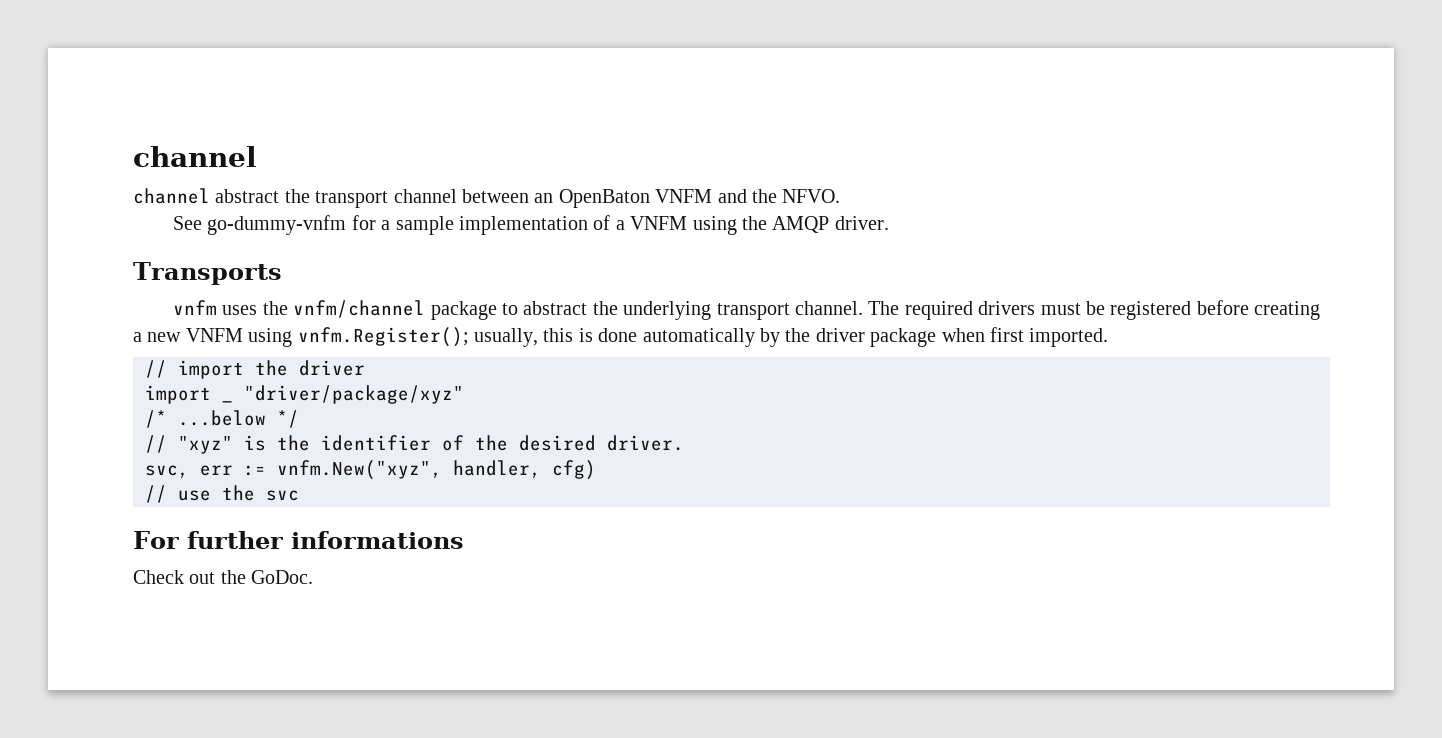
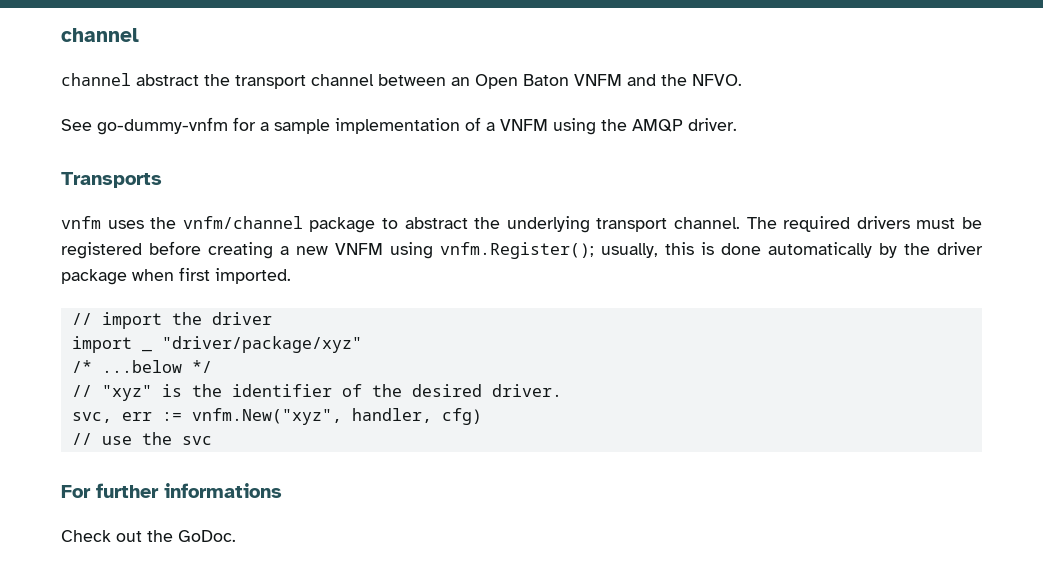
- channel abstract the transport channel between an OpenBaton VNFM and the NFVO.
+ channel abstract the transport channel between an Open Baton VNFM and the NFVO.

